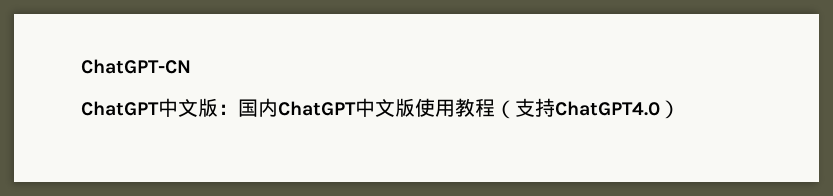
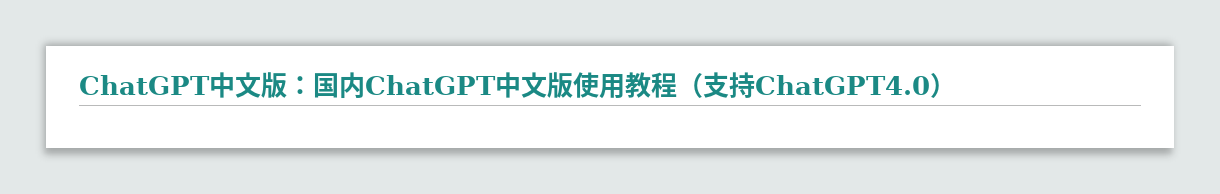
- ChatGPT-CN

